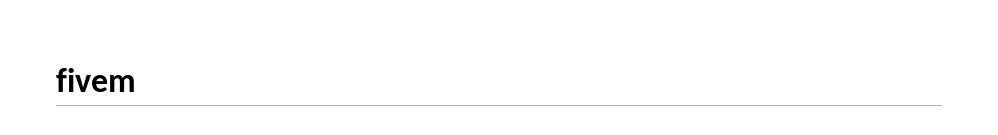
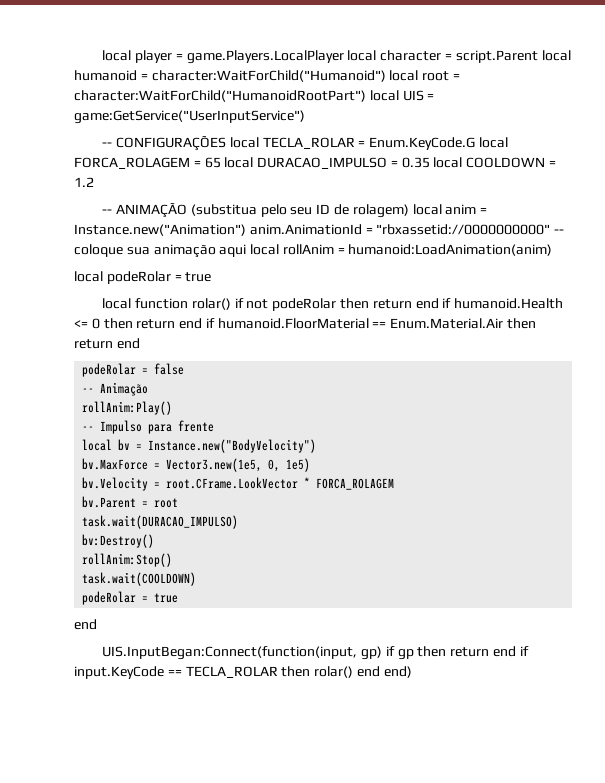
- fivem
+ local player = game.Players.LocalPlayer local character = script.Parent local humanoid = character:WaitForChild("Humanoid") local root = character:WaitForChild("HumanoidRootPart") local UIS = game:GetService("UserInputService")
+ -- CONFIGURAÇÕES local TECLA_ROLAR = Enum.KeyCode.G local FORCA_ROLAGEM = 65 local DURACAO_IMPULSO = 0.35 local COOLDOWN = 1.2
+ -- ANIMAÇÃO (substitua pelo seu ID de rolagem) local anim = Instance.new("Animation") anim.AnimationId = "rbxassetid://0000000000" -- coloque sua animação aqui local rollAnim = humanoid:LoadAnimation(anim)
+ local podeRolar = true
+ local function rolar() if not podeRolar then return end if humanoid.Health <= 0 then return end if humanoid.FloorMaterial == Enum.Material.Air then return end
+ podeRolar = false
+ -- Animação
+ rollAnim:Play()
+ -- Impulso para frente
+ local bv = Instance.new("BodyVelocity")
+ bv.MaxForce = Vector3.new(1e5, 0, 1e5)
+ bv.Velocity = root.CFrame.LookVector * FORCA_ROLAGEM
+ bv.Parent = root
+ task.wait(DURACAO_IMPULSO)
+ bv:Destroy()
+ rollAnim:Stop()
+ task.wait(COOLDOWN)
+ podeRolar = true
+ end
+ UIS.InputBegan:Connect(function(input, gp) if gp then return end if input.KeyCode == TECLA_ROLAR then rolar() end end)

